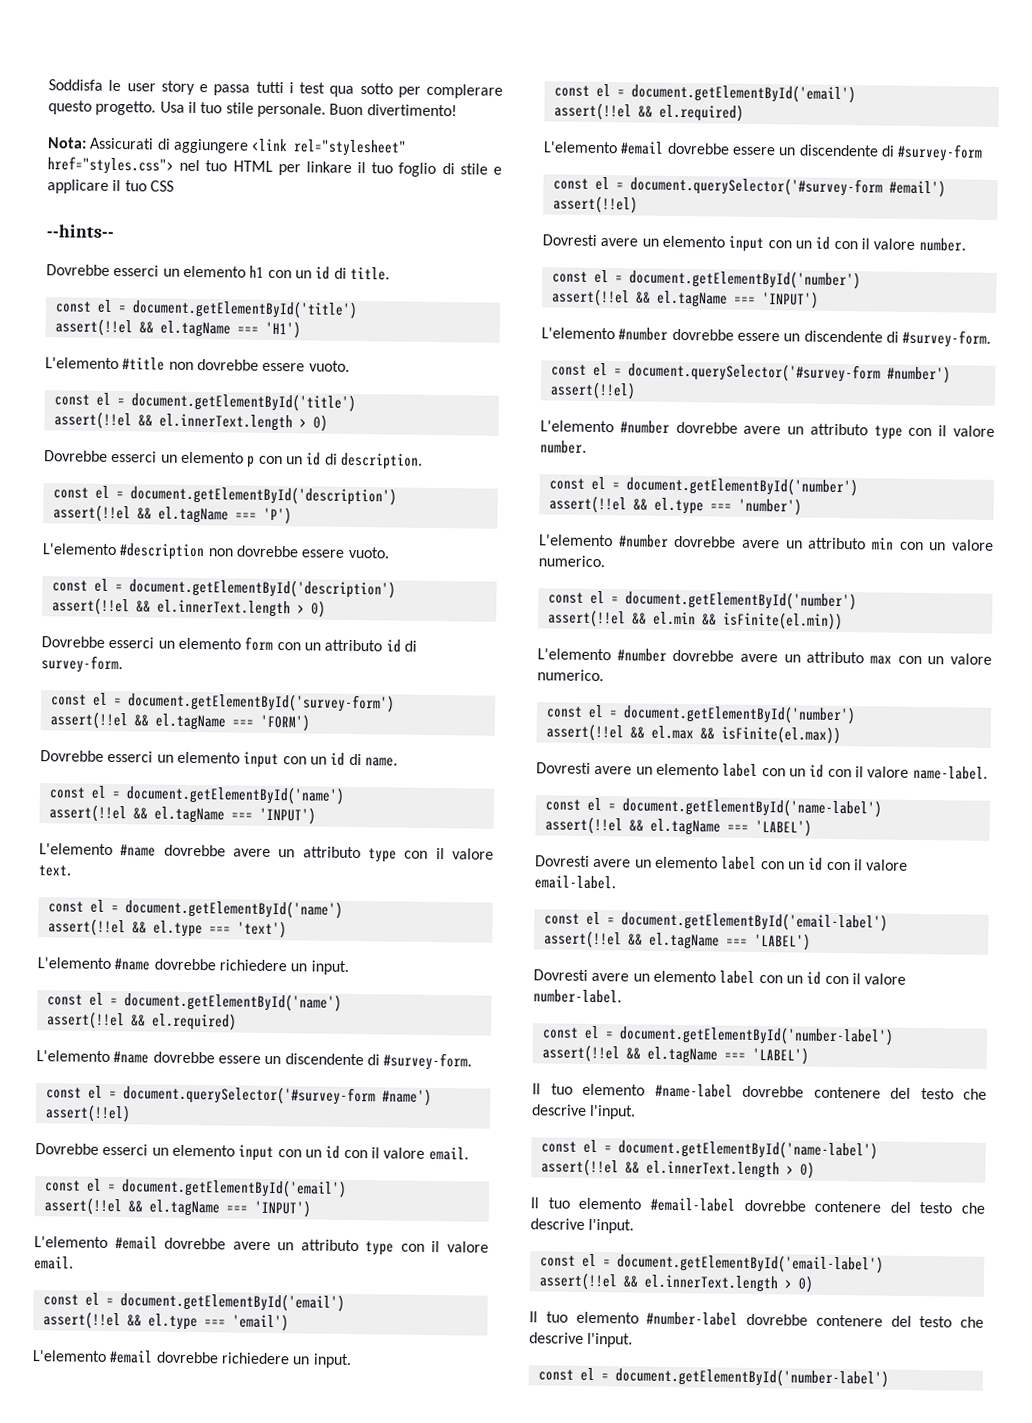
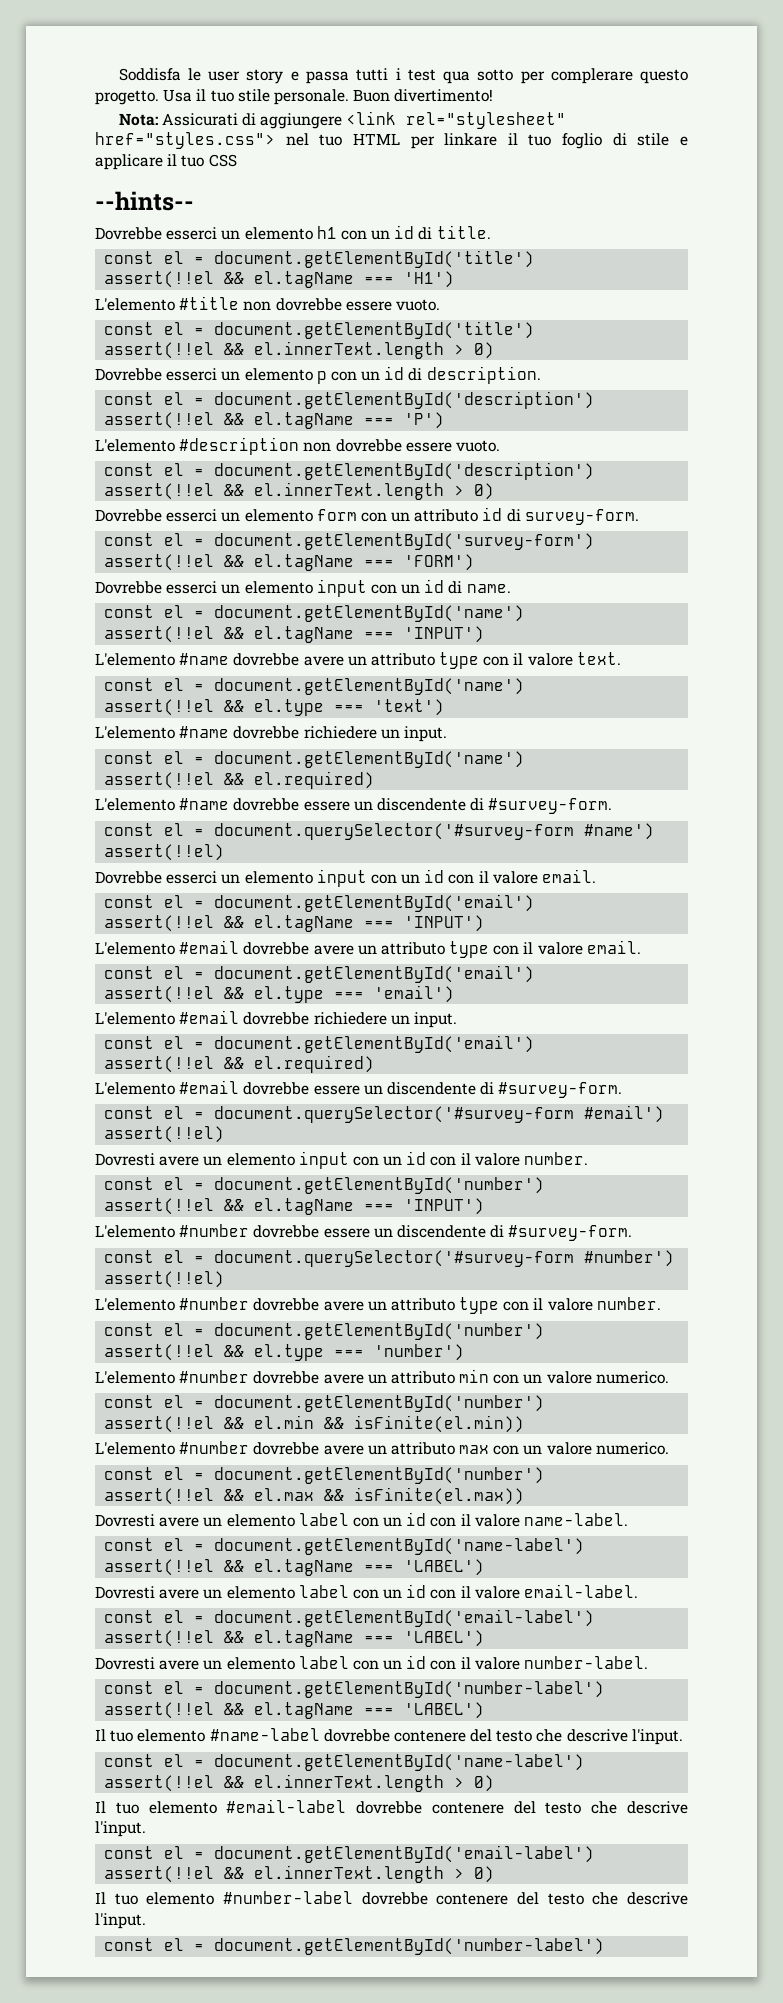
- L'elemento #email dovrebbe essere un discendente di #survey-form
+ L'elemento #email dovrebbe essere un discendente di #survey-form.

